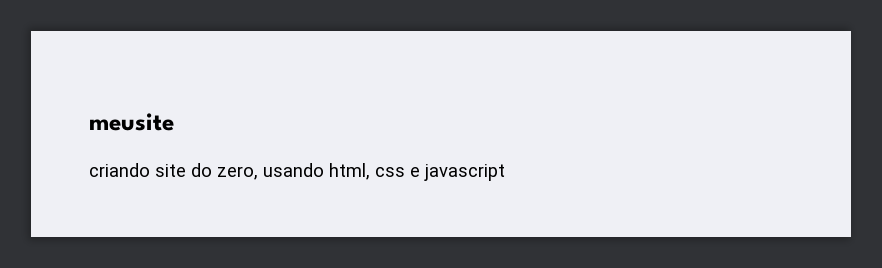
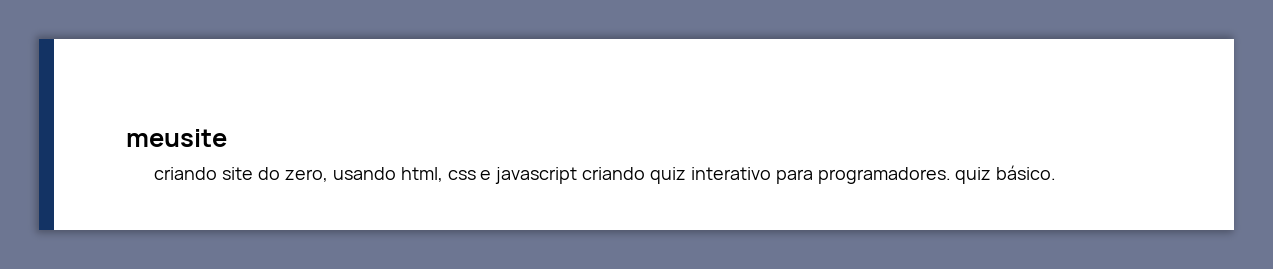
- criando site do zero, usando html, css e javascript
+ criando site do zero, usando html, css e javascript criando quiz interativo para programadores. quiz básico.

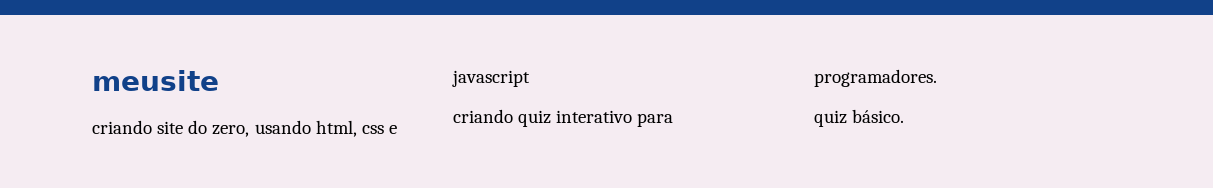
- criando site do zero, usando html, css e javascript criando quiz interativo para programadores. quiz básico.
+ criando site do zero, usando html, css e javascript
+ criando quiz interativo para programadores.
+ quiz básico.

